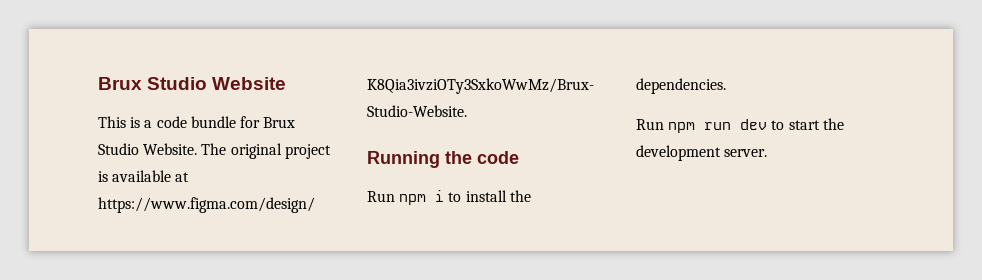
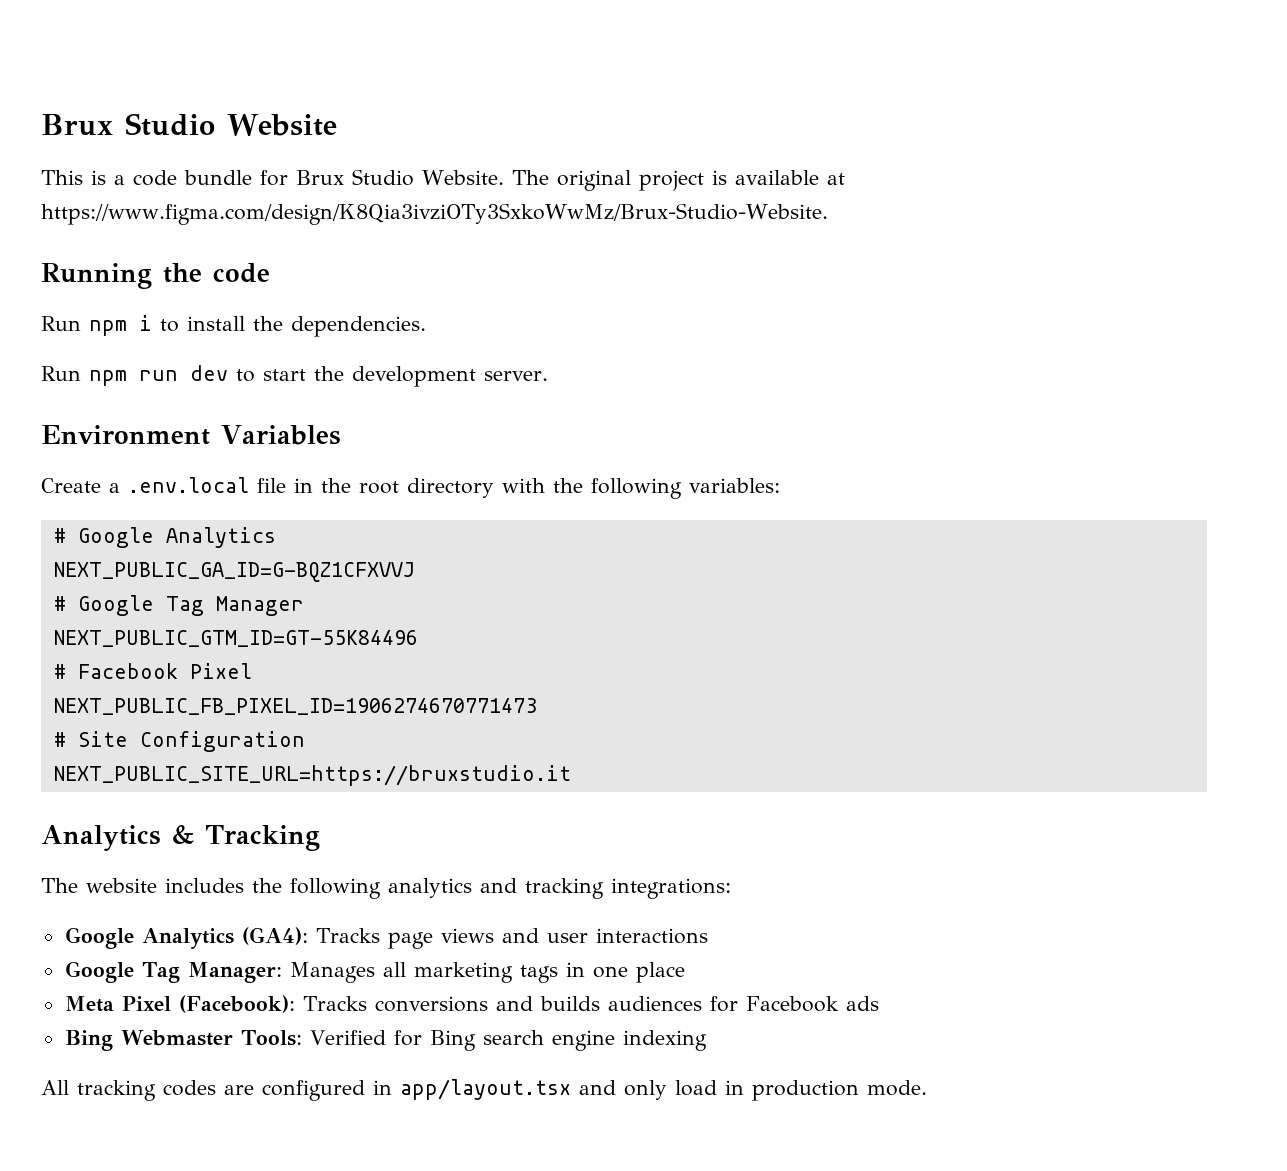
+ Environment Variables
+ Create a .env.local file in the root directory with the following variables:
+ # Google Analytics
+ NEXT_PUBLIC_GA_ID=G-BQZ1CFXVVJ
+ # Google Tag Manager
+ NEXT_PUBLIC_GTM_ID=GT-55K84496
+ # Facebook Pixel
+ NEXT_PUBLIC_FB_PIXEL_ID=1906274670771473
+ # Site Configuration
+ NEXT_PUBLIC_SITE_URL=https://bruxstudio.it
+ Analytics & Tracking
+ The website includes the following analytics and tracking integrations:
+ Google Analytics (GA4): Tracks page views and user interactions
+ Google Tag Manager: Manages all marketing tags in one place
+ Meta Pixel (Facebook): Tracks conversions and builds audiences for Facebook ads
+ Bing Webmaster Tools: Verified for Bing search engine indexing
+ All tracking codes are configured in app/layout.tsx and only load in production mode.

